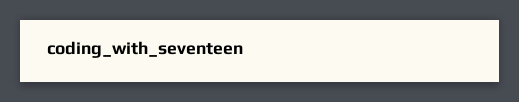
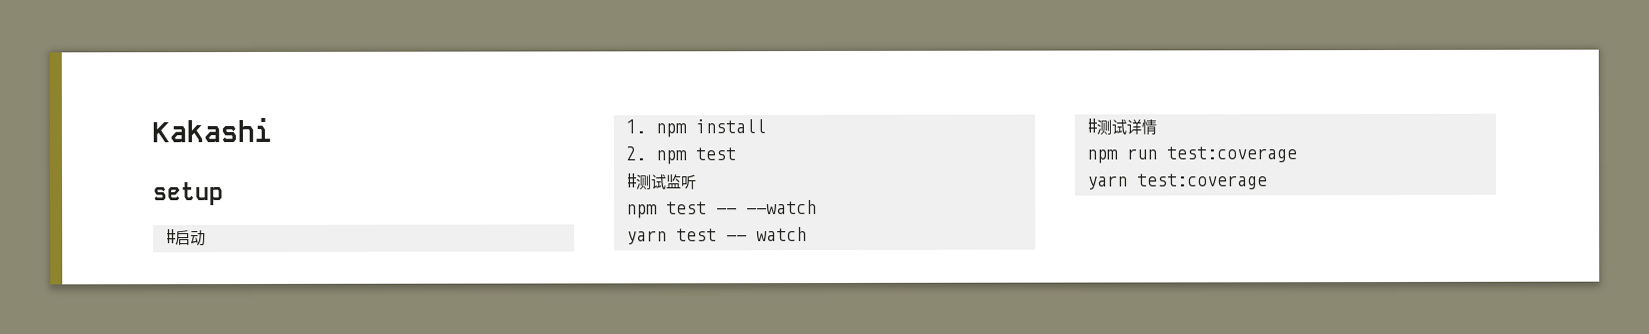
- coding_with_seventeen
+ Kakashi
+ setup
+ #启动
+ 1. npm install
+ 2. npm test
+ #测试监听
+ npm test -- --watch
+ yarn test -- watch
+ #测试详情
+ npm run test:coverage
+ yarn test:coverage

